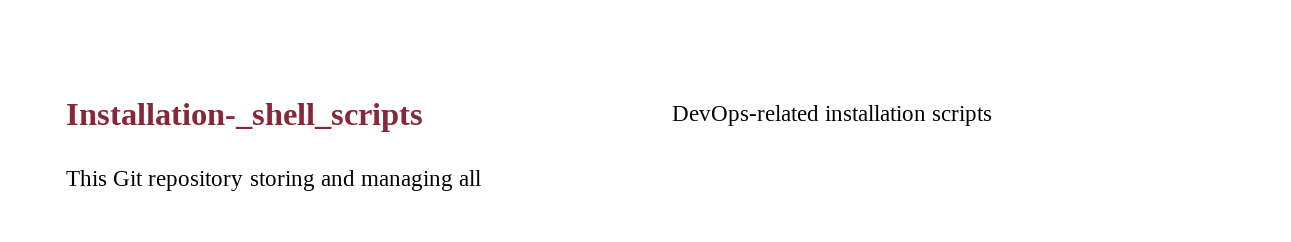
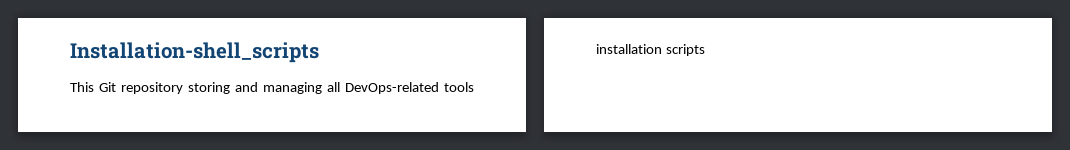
- Installation-_shell_scripts
+ Installation-shell_scripts
- This Git repository storing and managing all DevOps-related installation scripts
+ This Git repository storing and managing all DevOps-related tools installation scripts

